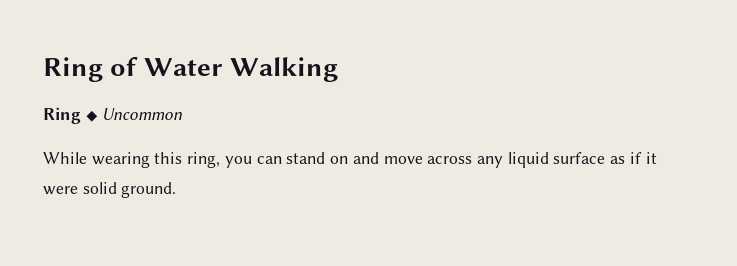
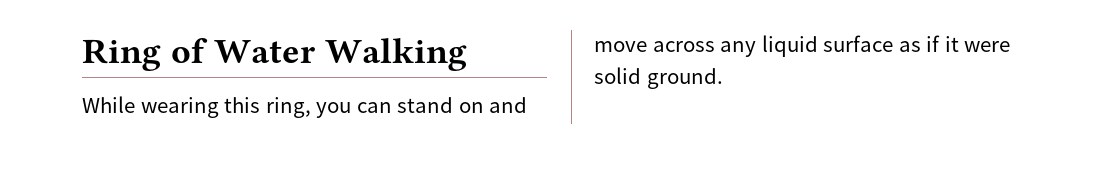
- Ring ◆ Uncommon

